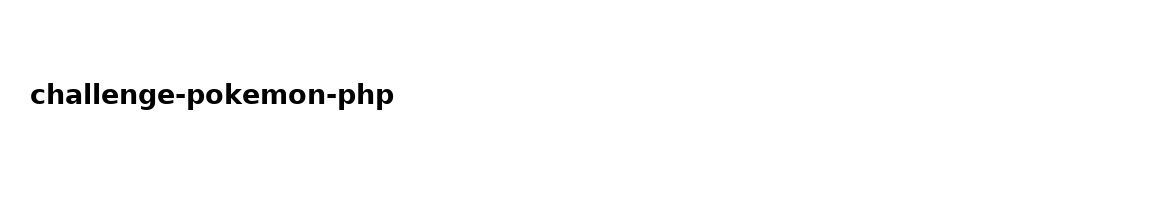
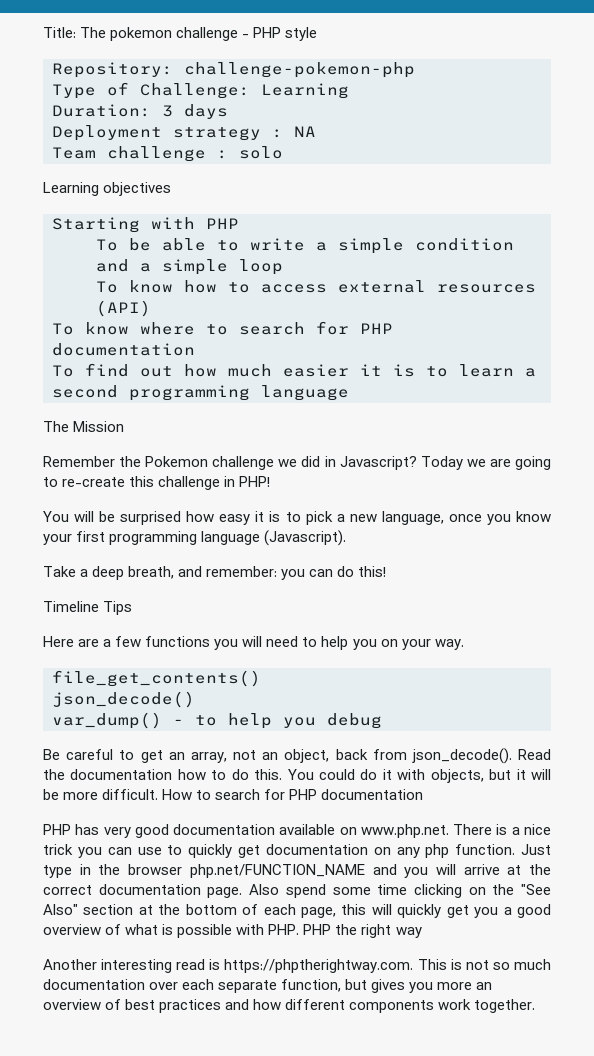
- challenge-pokemon-php
+ Title: The pokemon challenge - PHP style
+ Repository: challenge-pokemon-php
+ Type of Challenge: Learning
+ Duration: 3 days
+ Deployment strategy : NA
+ Team challenge : solo
+ Learning objectives
+ Starting with PHP
+ To be able to write a simple condition and a simple loop
+ To know how to access external resources (API)
+ To know where to search for PHP documentation
+ To find out how much easier it is to learn a second programming language
+ The Mission
+ Remember the Pokemon challenge we did in Javascript? Today we are going to re-create this challenge in PHP!
+ You will be surprised how easy it is to pick a new language, once you know your first programming language (Javascript).
+ Take a deep breath, and remember: you can do this!
+ Timeline Tips
+ Here are a few functions you will need to help you on your way.
+ file_get_contents()
+ json_decode()
+ var_dump() - to help you debug
+ Be careful to get an array, not an object, back from json_decode(). Read the documentation how to do this. You could do it with objects, but it will be more difficult. How to search for PHP documentation
+ PHP has very good documentation available on www.php.net. There is a nice trick you can use to quickly get documentation on any php function. Just type in the browser php.net/FUNCTION_NAME and you will arrive at the correct documentation page. Also spend some time clicking on the "See Also" section at the bottom of each page, this will quickly get you a good overview of what is possible with PHP. PHP the right way
+ Another interesting read is https://phptherightway.com. This is not so much documentation over each separate function, but gives you more an overview of best practices and how different components work together.

